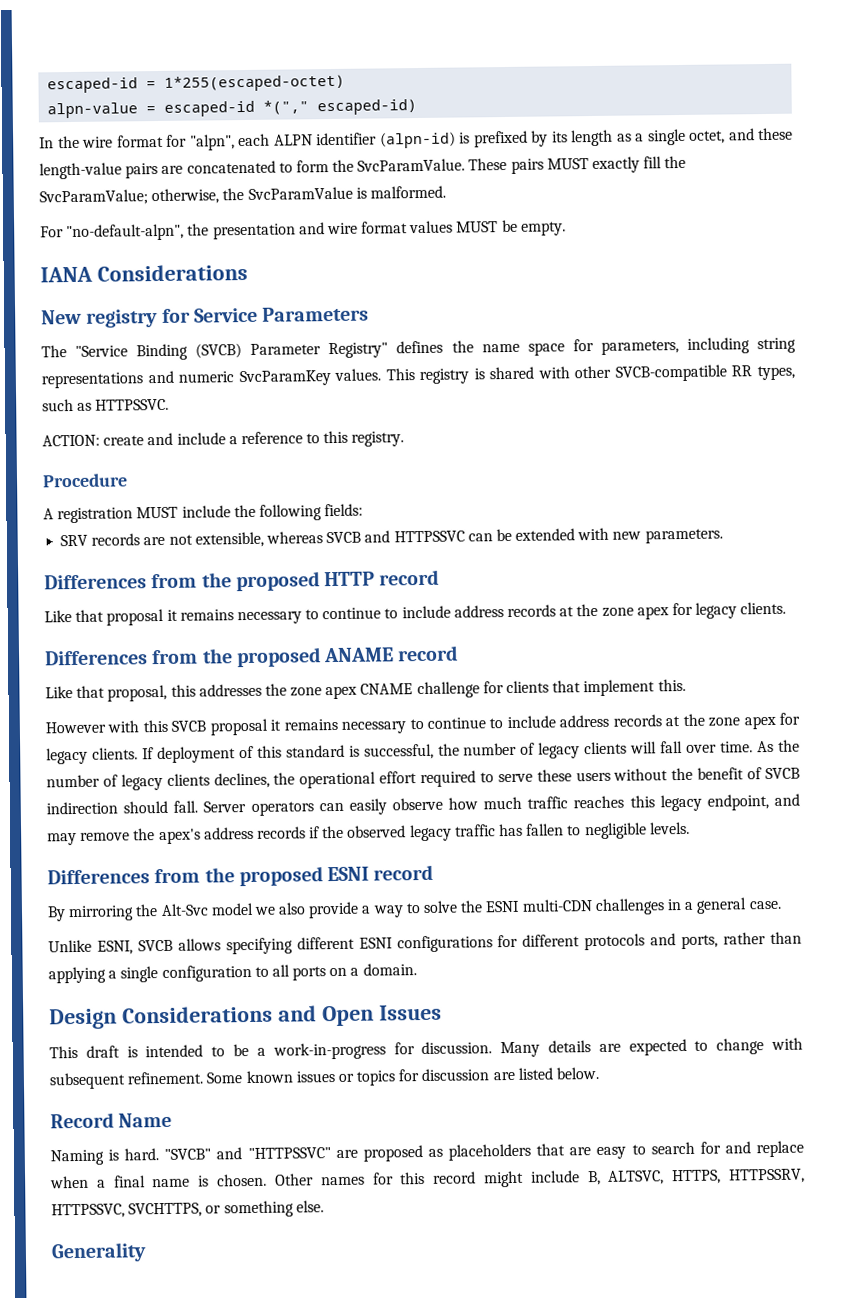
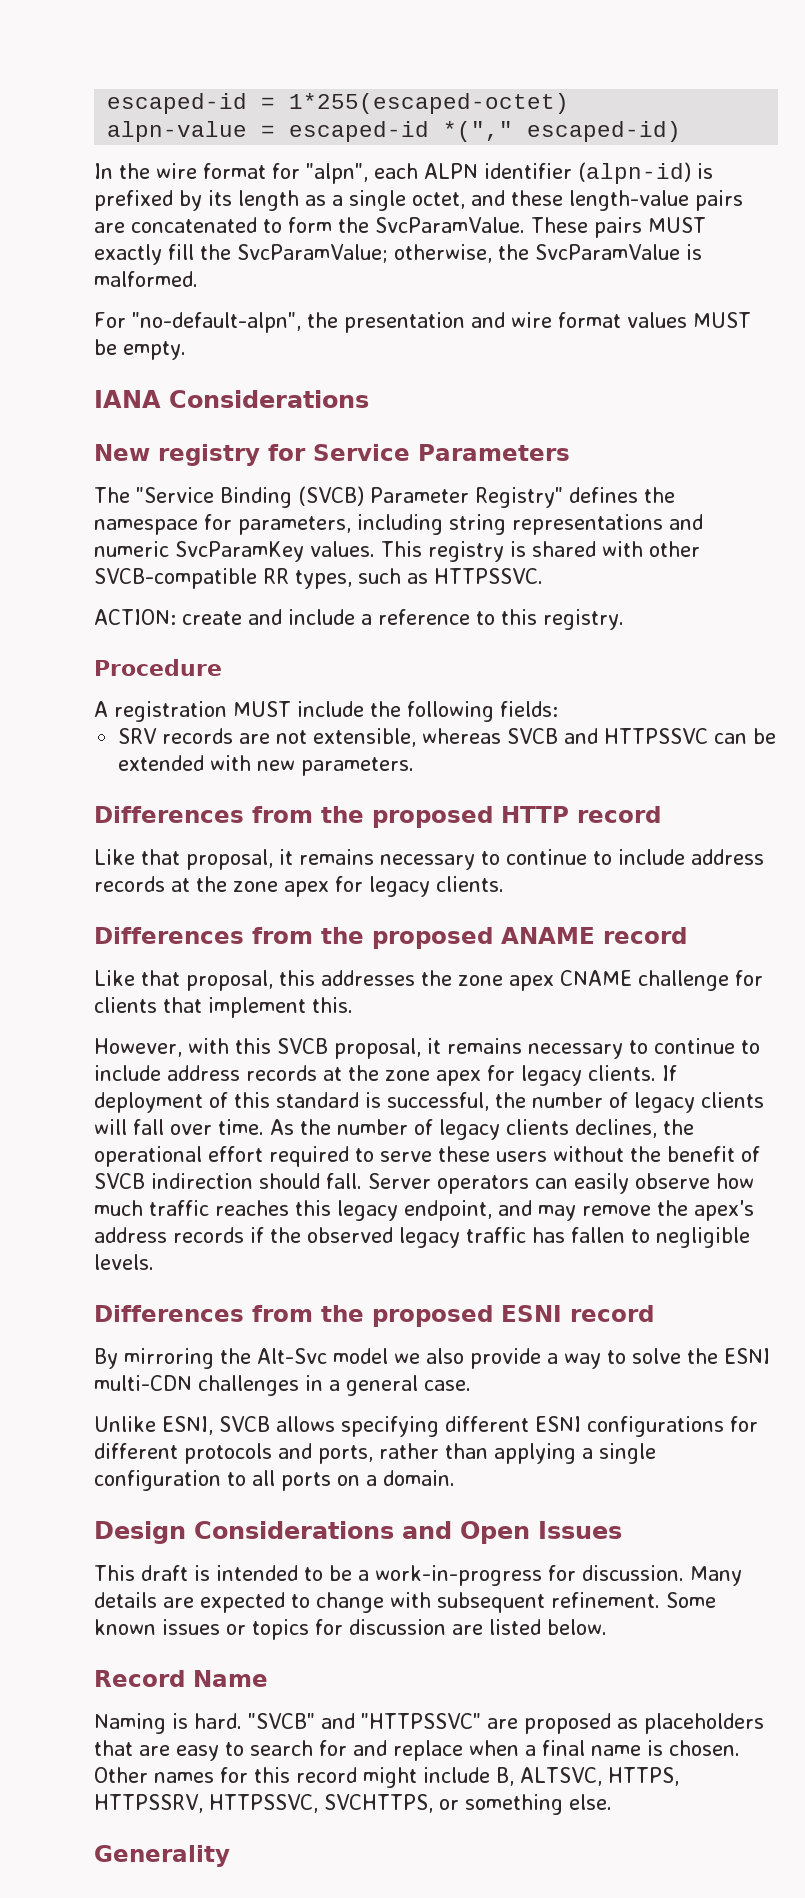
- The "Service Binding (SVCB) Parameter Registry" defines the name space for parameters, including string representations and numeric SvcParamKey values.
+ The "Service Binding (SVCB) Parameter Registry" defines the namespace for parameters, including string representations and numeric SvcParamKey values.
- Like that proposal it remains necessary to continue to include address records at the zone apex for legacy clients.
+ Like that proposal, it remains necessary to continue to include address records at the zone apex for legacy clients.
- However with this SVCB proposal it remains necessary to continue to include address records at the zone apex for legacy clients.
+ However, with this SVCB proposal, it remains necessary to continue to include address records at the zone apex for legacy clients.

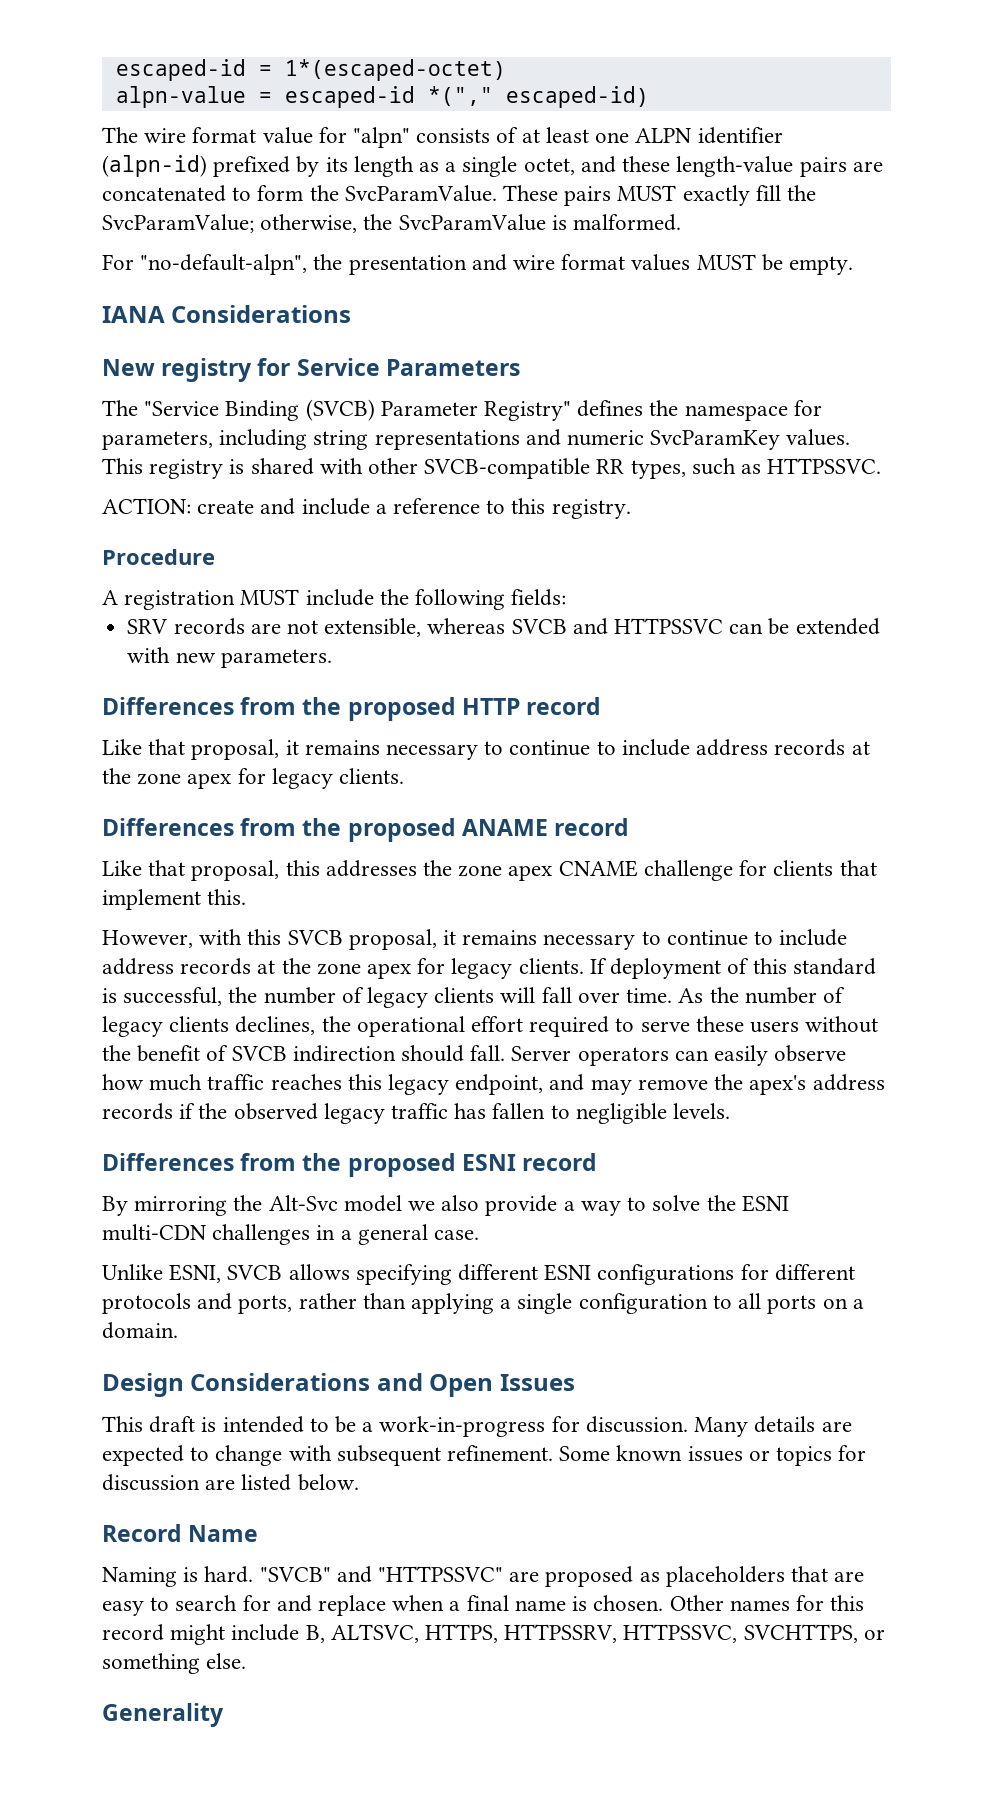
- escaped-id = 1*255(escaped-octet)
+ escaped-id = 1*(escaped-octet)
- In the wire format for "alpn", each ALPN identifier (alpn-id) is prefixed by its length as a single octet, and these length-value pairs are concatenated to form the SvcParamValue.
+ The wire format value for "alpn" consists of at least one ALPN identifier (alpn-id) prefixed by its length as a single octet, and these length-value pairs are concatenated to form the SvcParamValue.

